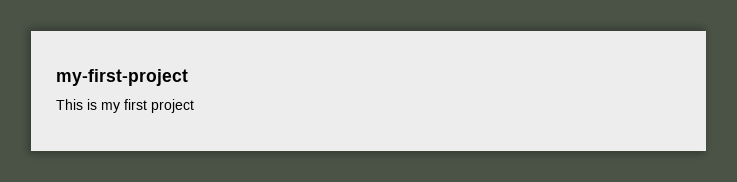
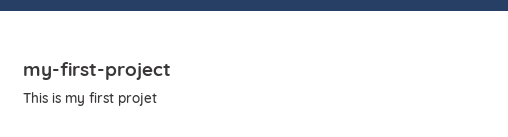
- This is my first project
+ This is my first projet

